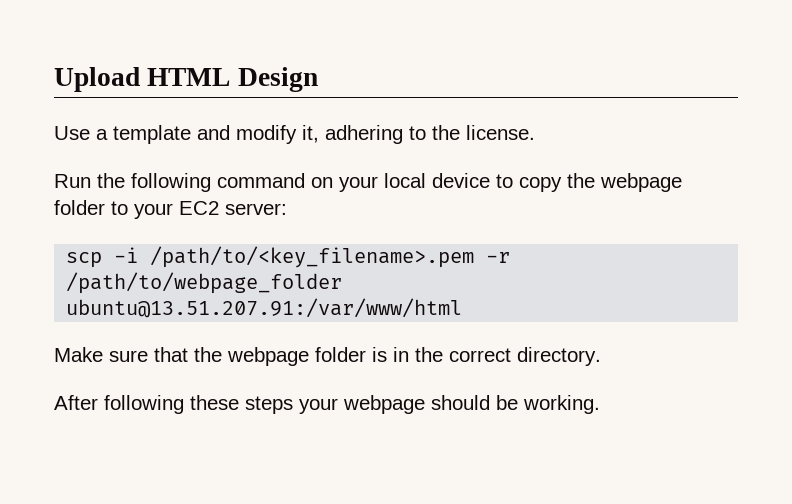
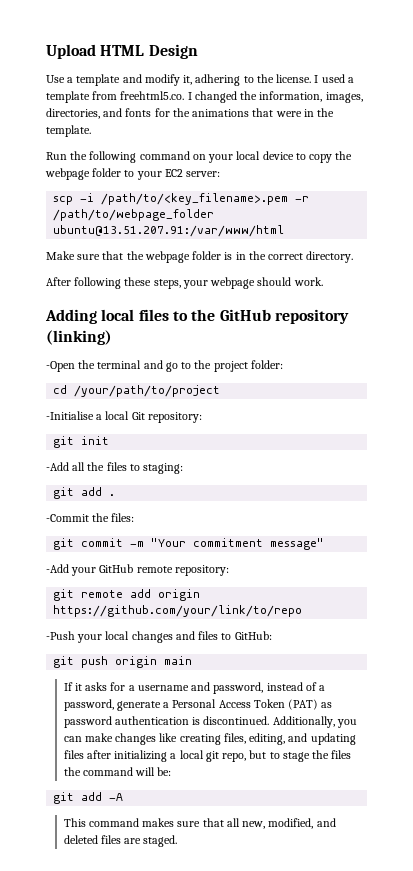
+ I used a template from freehtml5.co. I changed the information, images, directories, and fonts for the animations that were in the template.
- After following these steps your webpage should be working.
+ After following these steps, your webpage should work.
+ Adding local files to the GitHub repository (linking)
+ -Open the terminal and go to the project folder:
+ cd /your/path/to/project
+ -Initialise a local Git repository:
+ git init
+ -Add all the files to staging:
+ git add .
+ -Commit the files:
+ git commit -m "Your commitment message"
+ -Add your GitHub remote repository:
+ git remote add origin https://github.com/your/link/to/repo
+ -Push your local changes and files to GitHub:
+ git push origin main
+ If it asks for a username and password, instead of a password, generate a Personal Access Token (PAT) as password authentication is discontinued. Additionally, you can make changes like creating files, editing, and updating files after initializing a local git repo, but to stage the files the command will be:
+ git add -A
+ This command makes sure that all new, modified, and deleted files are staged.

